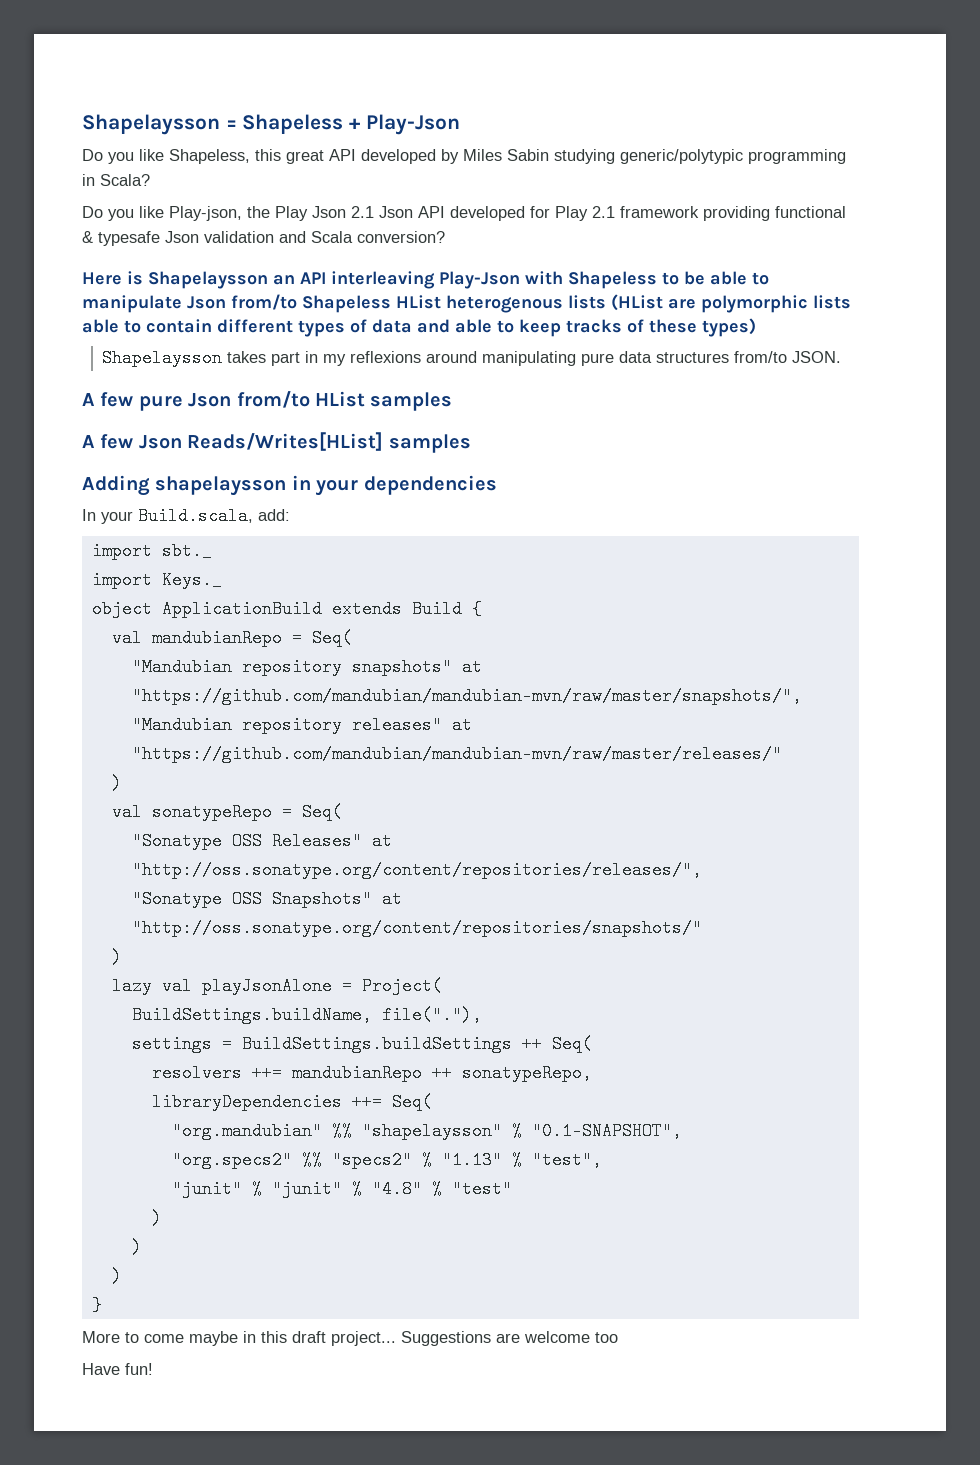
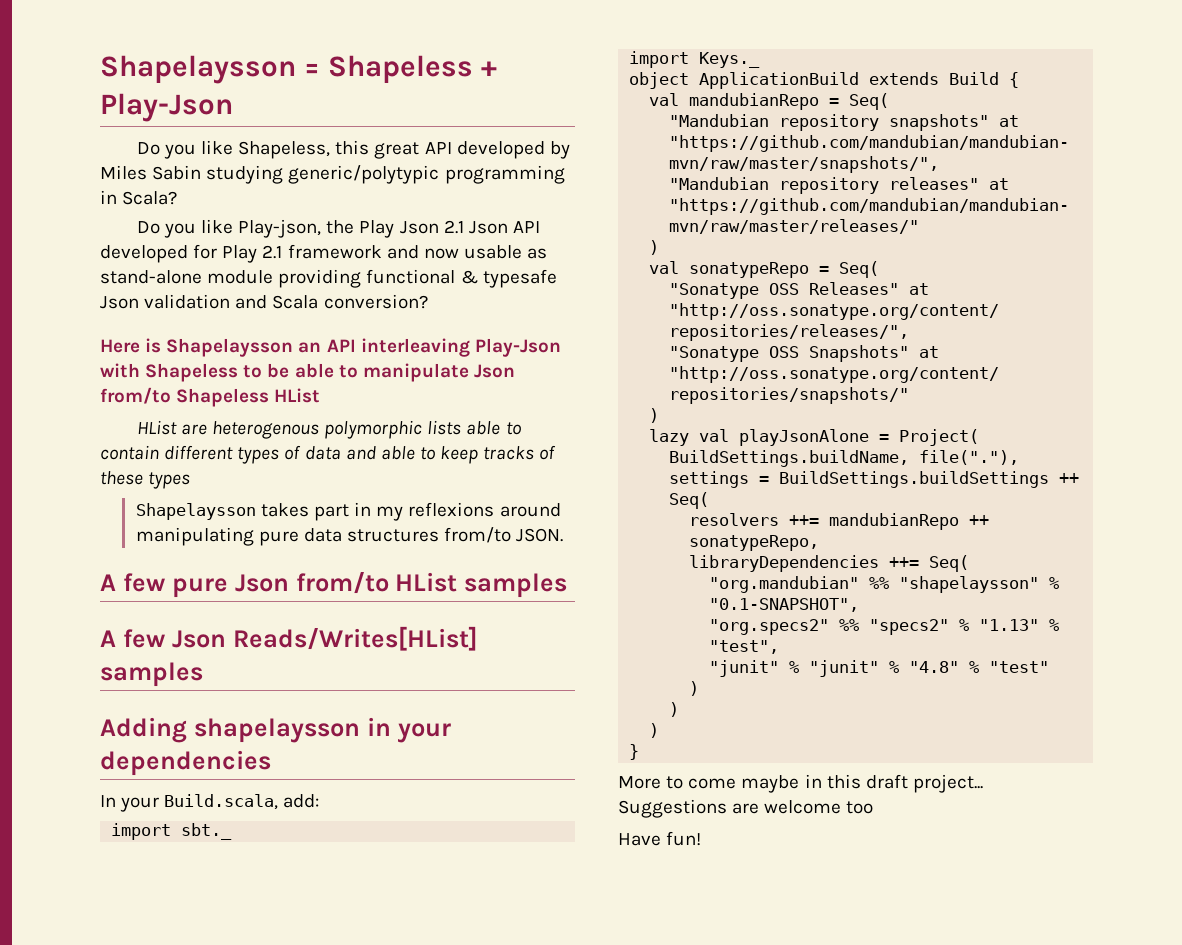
- Do you like Play-json, the Play Json 2.1 Json API developed for Play 2.1 framework providing functional & typesafe Json validation and Scala conversion?
+ Do you like Play-json, the Play Json 2.1 Json API developed for Play 2.1 framework and now usable as stand-alone module providing functional & typesafe Json validation and Scala conversion?
- Here is Shapelaysson an API interleaving Play-Json with Shapeless to be able to manipulate Json from/to Shapeless HList heterogenous lists (HList are polymorphic lists able to contain different types of data and able to keep tracks of these types)
+ Here is Shapelaysson an API interleaving Play-Json with Shapeless to be able to manipulate Json from/to Shapeless HList
+ HList are heterogenous polymorphic lists able to contain different types of data and able to keep tracks of these types

